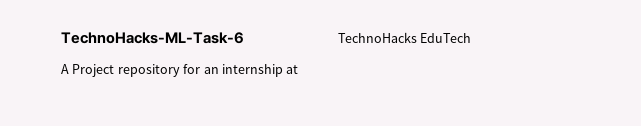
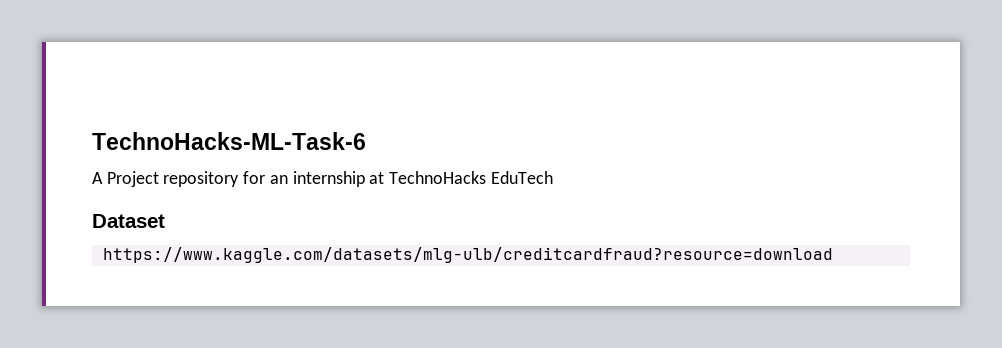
+ Dataset
+ https://www.kaggle.com/datasets/mlg-ulb/creditcardfraud?resource=download

